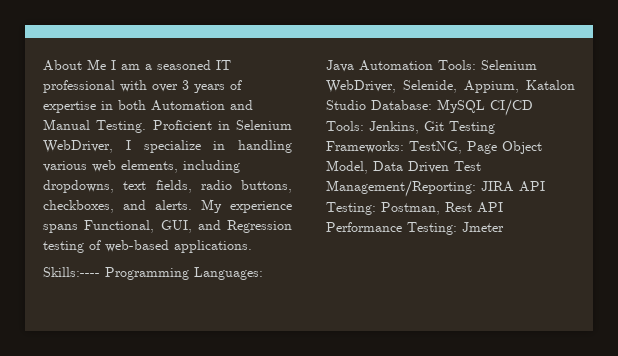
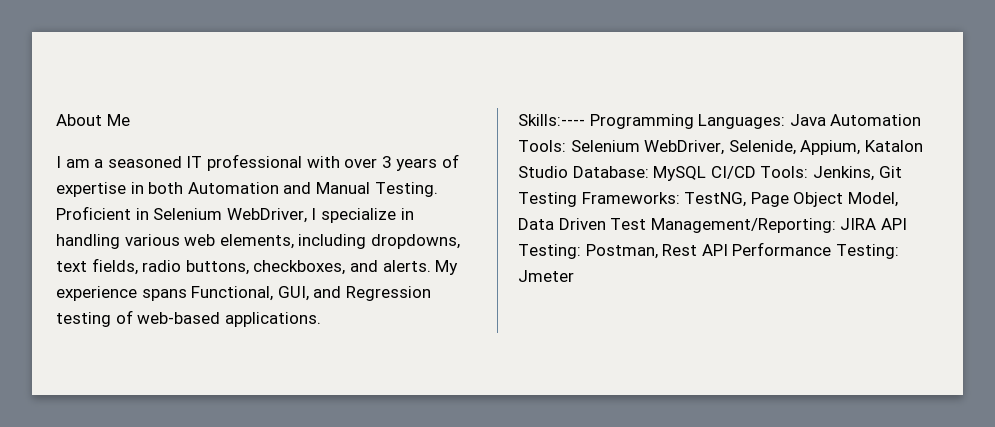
- About Me I am a seasoned IT professional with over 3 years of expertise in both Automation and Manual Testing.
+ About Me
+ I am a seasoned IT professional with over 3 years of expertise in both Automation and Manual Testing.

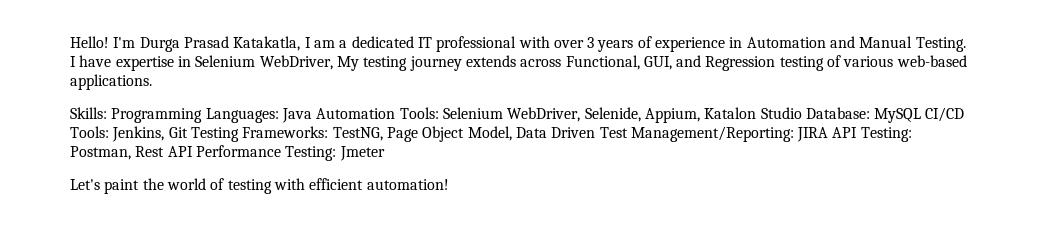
- About Me
- I am a seasoned IT professional with over 3 years of expertise in both Automation and Manual Testing.
+ Hello! I'm Durga Prasad Katakatla, I am a dedicated IT professional with over 3 years of experience in Automation and Manual Testing.
- Proficient in Selenium WebDriver, I specialize in handling various web elements, including dropdowns, text fields, radio buttons, checkboxes, and alerts. My experience spans Functional, GUI, and Regression testing of web-based applications.
+ I have expertise in Selenium WebDriver, My testing journey extends across Functional, GUI, and Regression testing of various web-based applications.
- Skills:---- Programming Languages: Java Automation Tools: Selenium WebDriver, Selenide, Appium, Katalon Studio Database: MySQL CI/CD Tools: Jenkins, Git Testing Frameworks: TestNG, Page Object Model, Data Driven Test Management/Reporting: JIRA API Testing: Postman, Rest API Performance Testing: Jmeter
+ Skills: Programming Languages: Java Automation Tools: Selenium WebDriver, Selenide, Appium, Katalon Studio Database: MySQL CI/CD Tools: Jenkins, Git Testing Frameworks: TestNG, Page Object Model, Data Driven Test Management/Reporting: JIRA API Testing: Postman, Rest API Performance Testing: Jmeter
+ Let's paint the world of testing with efficient automation!

